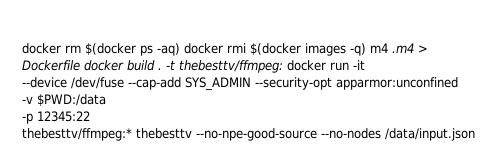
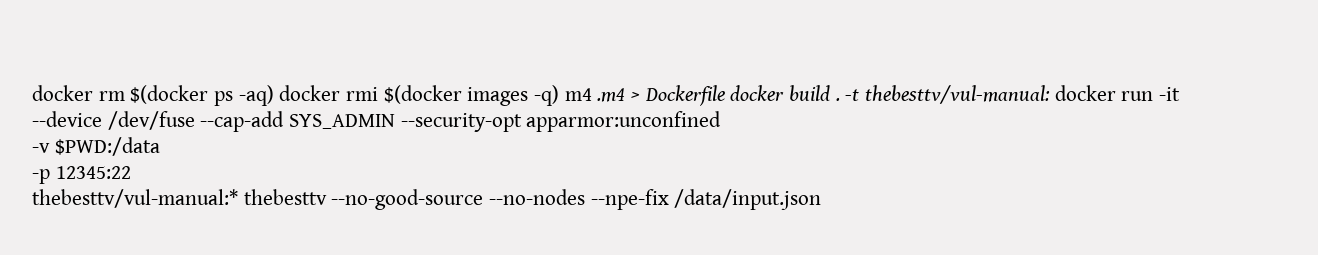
- -t thebesttv/ffmpeg: docker run -it
+ -t thebesttv/vul-manual: docker run -it
- thebesttv/ffmpeg:* thebesttv --no-npe-good-source --no-nodes /data/input.json
+ thebesttv/vul-manual:* thebesttv --no-good-source --no-nodes --npe-fix /data/input.json

